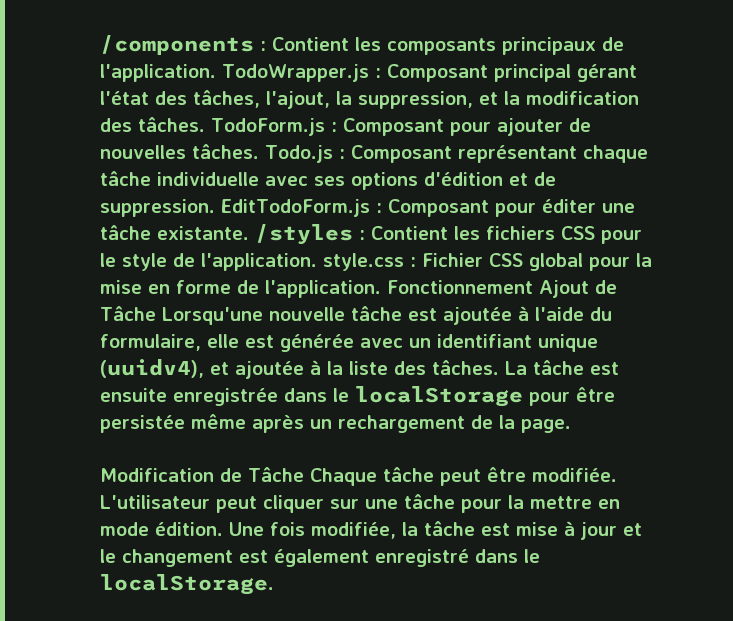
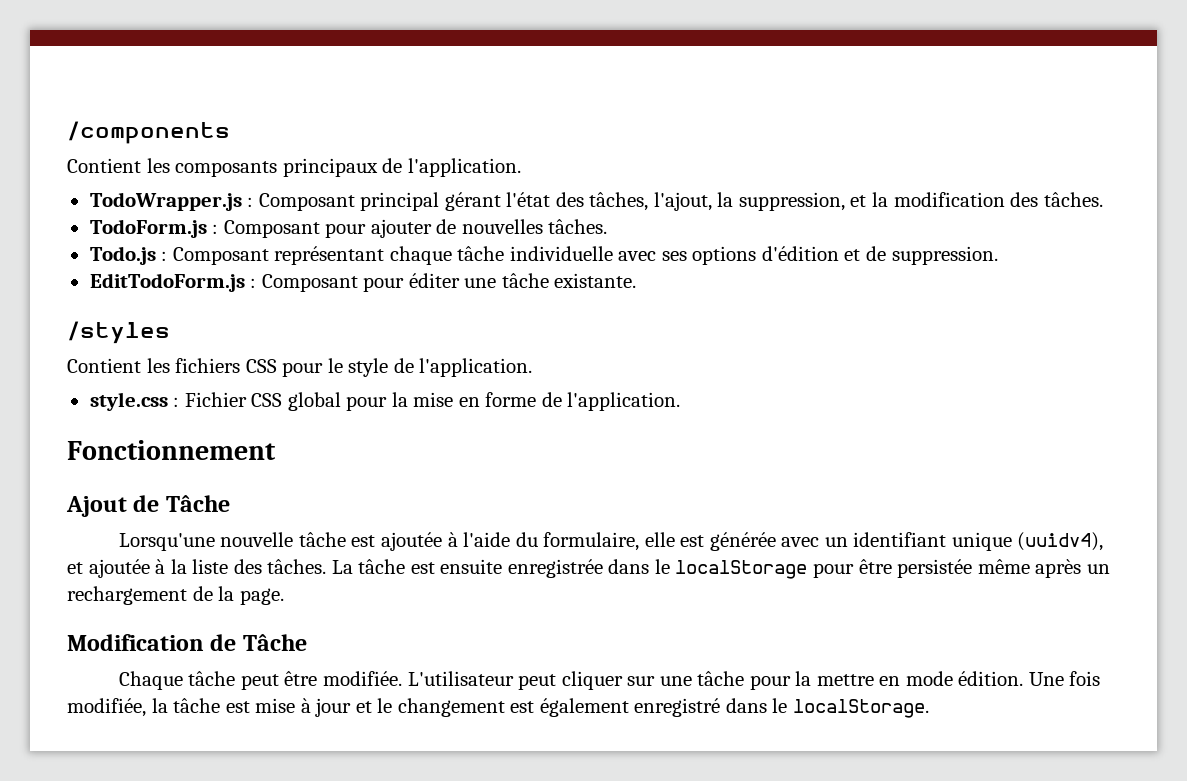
- /components : Contient les composants principaux de l'application. TodoWrapper.js :
+ /components
+ Contient les composants principaux de l'application.
+ TodoWrapper.js :
- Composant principal gérant l'état des tâches, l'ajout, la suppression, et la modification des tâches. TodoForm.js :
+ Composant principal gérant l'état des tâches, l'ajout, la suppression, et la modification des tâches.
+ TodoForm.js :
- Composant pour ajouter de nouvelles tâches. Todo.js :
+ Composant pour ajouter de nouvelles tâches.
+ Todo.js :
- Composant représentant chaque tâche individuelle avec ses options d'édition et de suppression. EditTodoForm.js :
+ Composant représentant chaque tâche individuelle avec ses options d'édition et de suppression.
+ EditTodoForm.js :
- Composant pour éditer une tâche existante. /styles : Contient les fichiers CSS pour le style de l'application. style.css :
+ Composant pour éditer une tâche existante.
+ /styles
+ Contient les fichiers CSS pour le style de l'application.
+ style.css :
- Fichier CSS global pour la mise en forme de l'application. Fonctionnement Ajout de Tâche Lorsqu'une nouvelle tâche est ajoutée à l'aide du formulaire, elle est générée avec un identifiant unique (uuidv4), et ajoutée à la liste des tâches.
+ Fichier CSS global pour la mise en forme de l'application.
+ Fonctionnement
+ Ajout de Tâche
+ Lorsqu'une nouvelle tâche est ajoutée à l'aide du formulaire, elle est générée avec un identifiant unique (uuidv4), et ajoutée à la liste des tâches.
- Modification de Tâche Chaque tâche peut être modifiée.
+ Modification de Tâche
+ Chaque tâche peut être modifiée.

